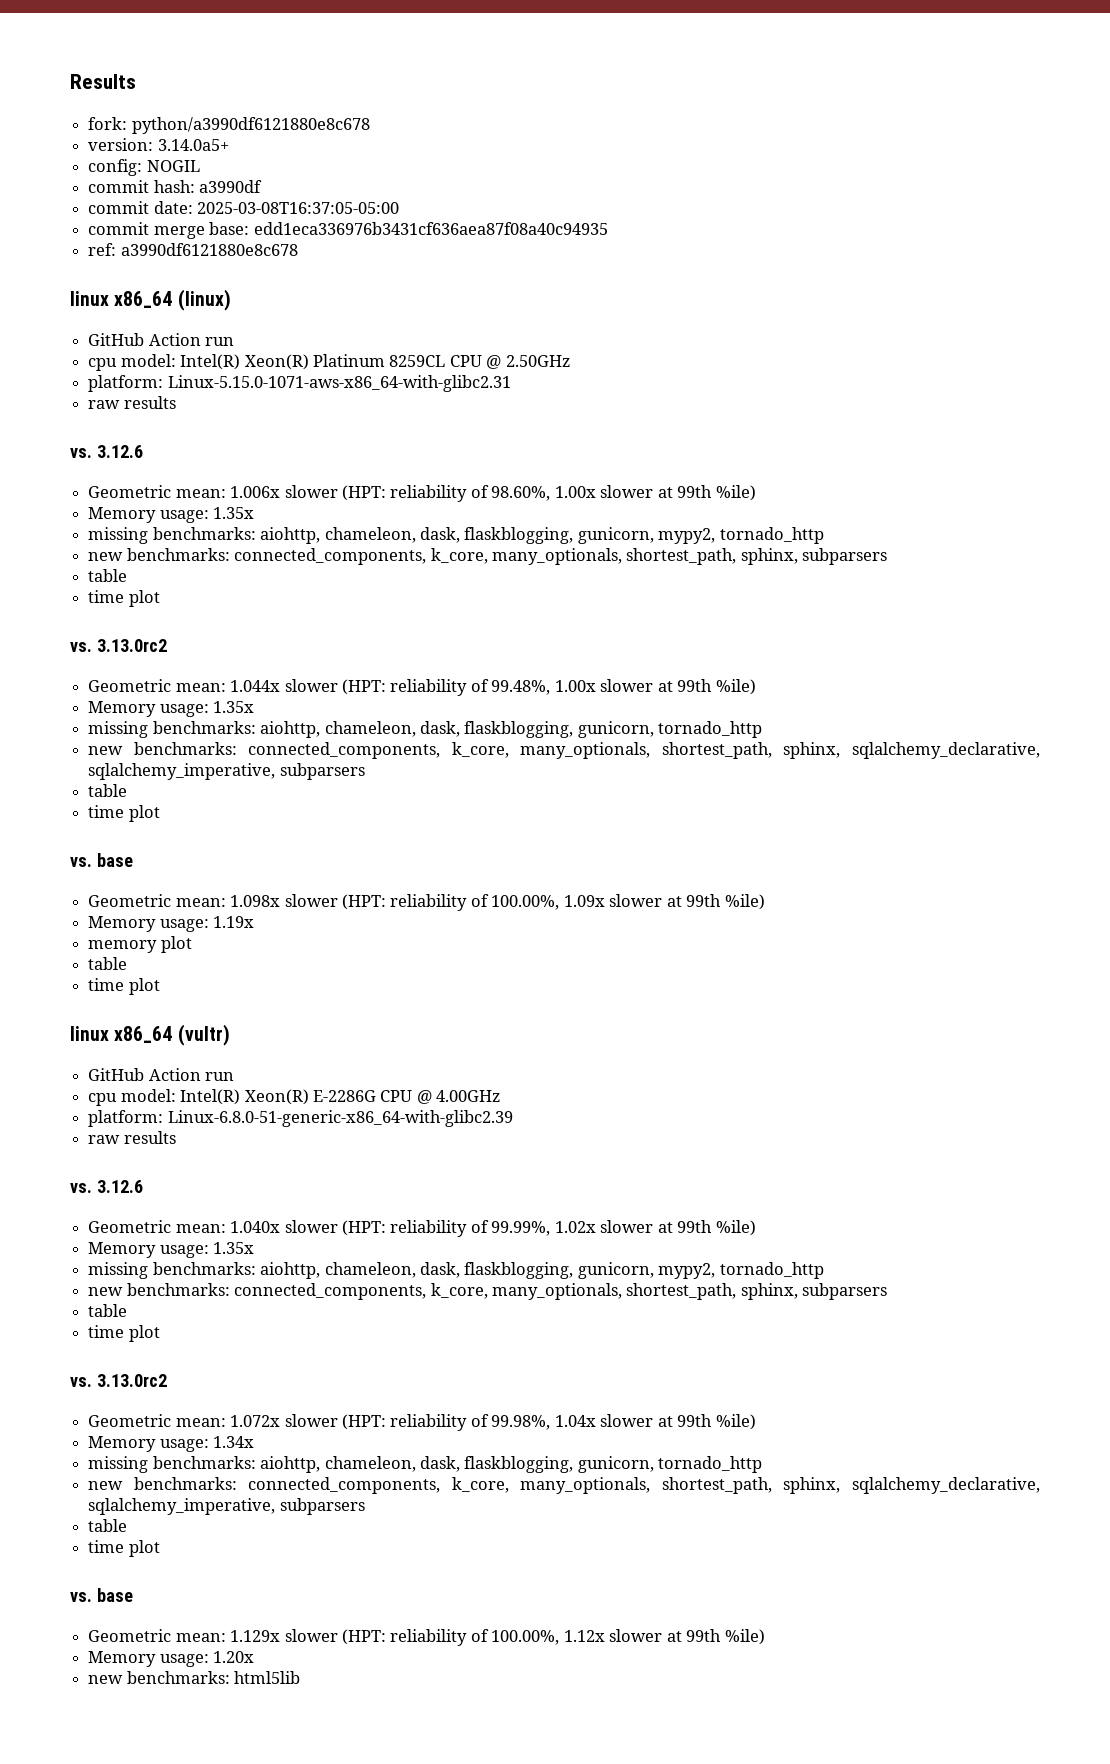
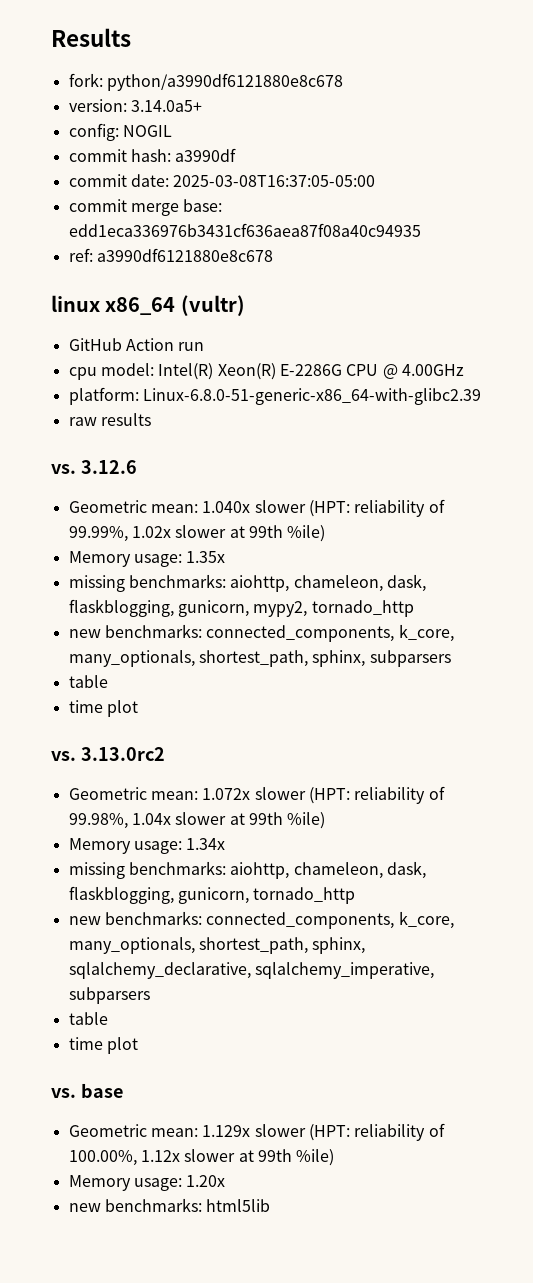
- linux x86_64 (linux)
- GitHub Action run
- cpu model: Intel(R) Xeon(R) Platinum 8259CL CPU @ 2.50GHz
- platform: Linux-5.15.0-1071-aws-x86_64-with-glibc2.31
- raw results
- vs. 3.12.6
- Geometric mean: 1.006x slower (HPT: reliability of 98.60%, 1.00x slower at 99th %ile)
- Memory usage: 1.35x
- missing benchmarks: aiohttp, chameleon, dask, flaskblogging, gunicorn, mypy2, tornado_http
- new benchmarks: connected_components, k_core, many_optionals, shortest_path, sphinx, subparsers
- table
- time plot
- vs. 3.13.0rc2
- Geometric mean: 1.044x slower (HPT: reliability of 99.48%, 1.00x slower at 99th %ile)
- Memory usage: 1.35x
- missing benchmarks: aiohttp, chameleon, dask, flaskblogging, gunicorn, tornado_http
- new benchmarks: connected_components, k_core, many_optionals, shortest_path, sphinx, sqlalchemy_declarative, sqlalchemy_imperative, subparsers
- table
- time plot
- vs. base
- Geometric mean: 1.098x slower (HPT: reliability of 100.00%, 1.09x slower at 99th %ile)
- Memory usage: 1.19x
- memory plot
- table
- time plot

